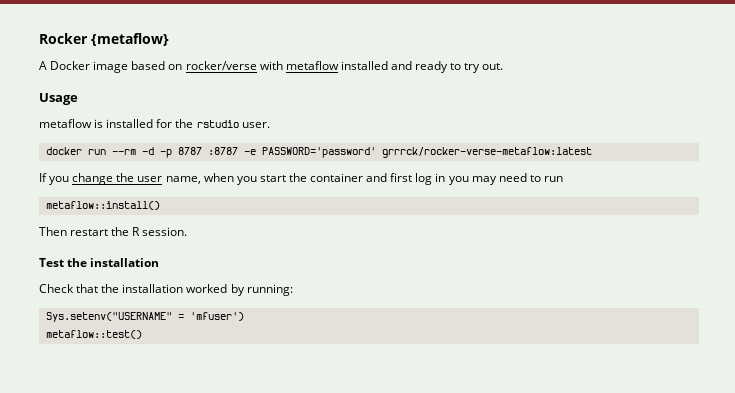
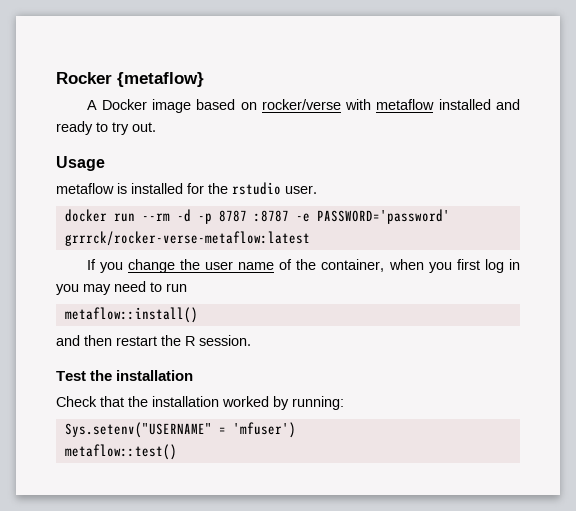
- If you change the user name, when you start the container and first log in you may need to run
+ If you change the user name of the container, when you first log in you may need to run
- Then restart the R session.
+ and then restart the R session.

